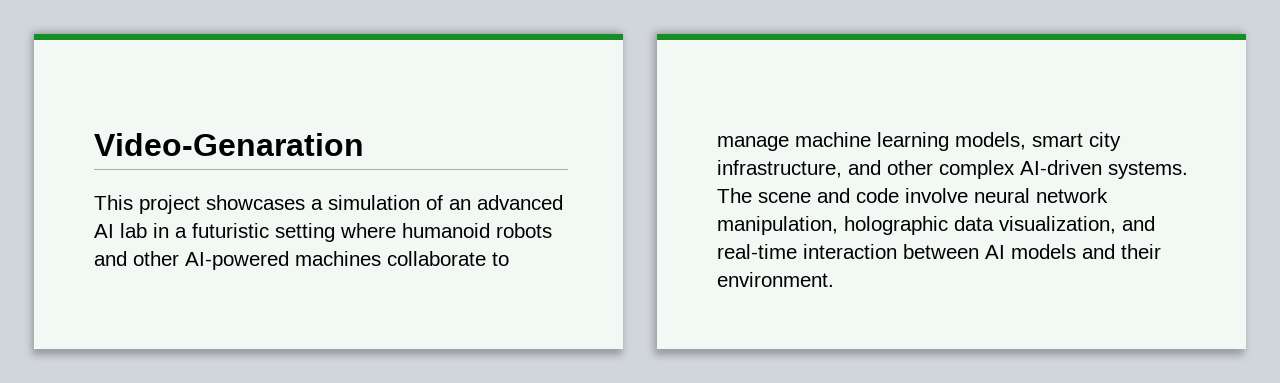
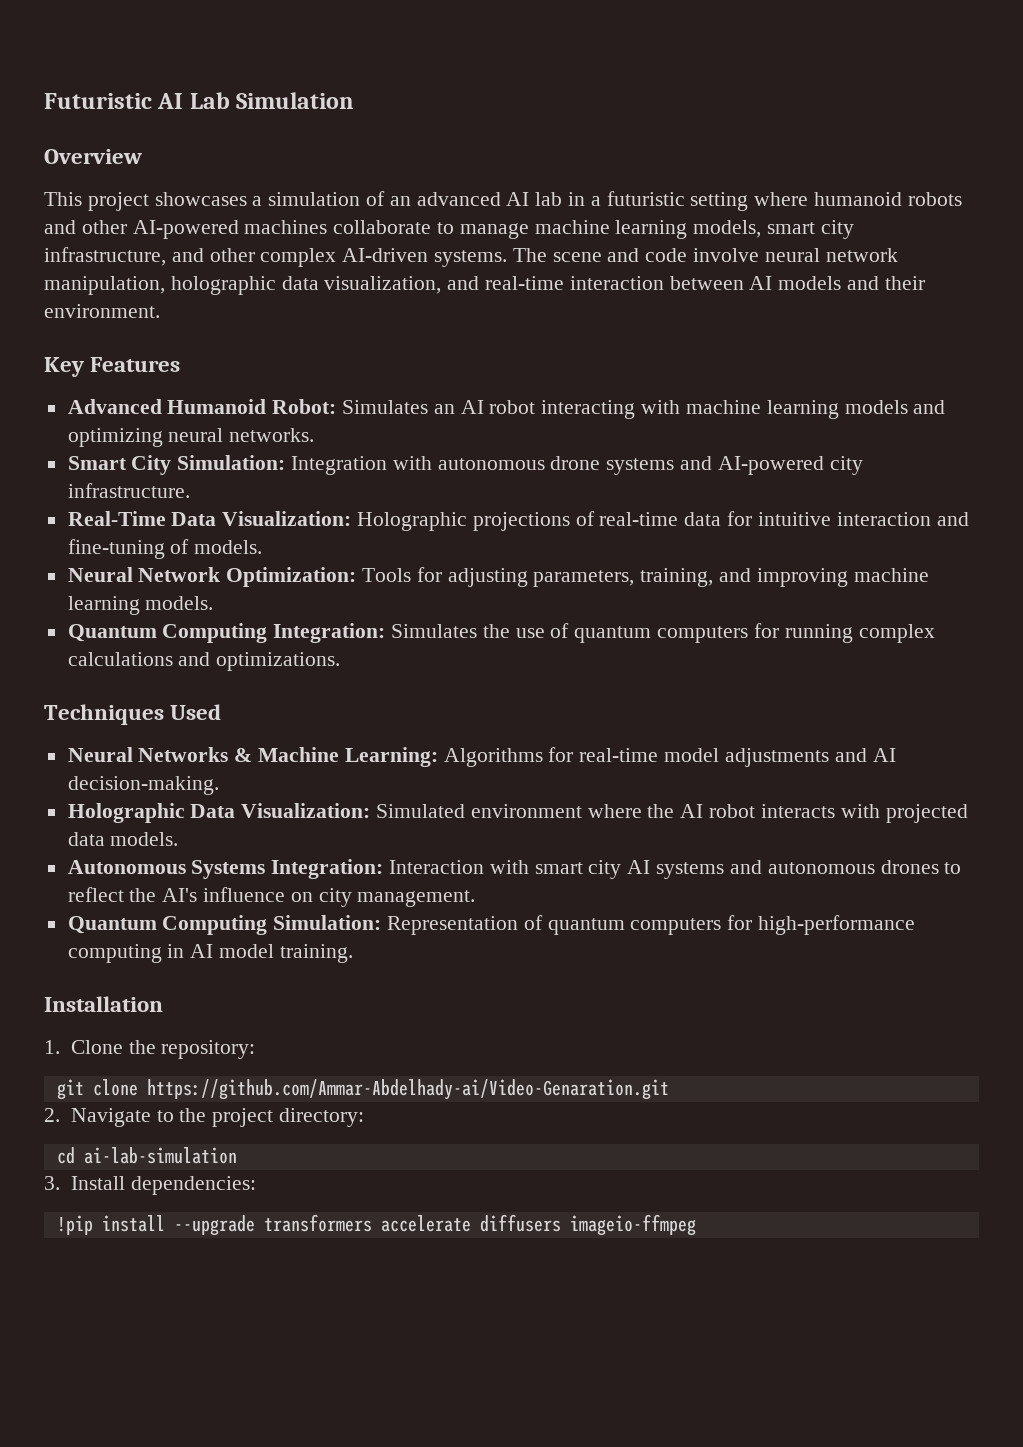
- Video-Genaration
+ Futuristic AI Lab Simulation
+ Overview
+ Key Features
+ Advanced Humanoid Robot: Simulates an AI robot interacting with machine learning models and optimizing neural networks.
+ Smart City Simulation: Integration with autonomous drone systems and AI-powered city infrastructure.
+ Real-Time Data Visualization: Holographic projections of real-time data for intuitive interaction and fine-tuning of models.
+ Neural Network Optimization: Tools for adjusting parameters, training, and improving machine learning models.
+ Quantum Computing Integration: Simulates the use of quantum computers for running complex calculations and optimizations.
+ Techniques Used
+ Neural Networks & Machine Learning: Algorithms for real-time model adjustments and AI decision-making.
+ Holographic Data Visualization: Simulated environment where the AI robot interacts with projected data models.
+ Autonomous Systems Integration: Interaction with smart city AI systems and autonomous drones to reflect the AI's influence on city management.
+ Quantum Computing Simulation: Representation of quantum computers for high-performance computing in AI model training.
+ Installation
+ 1. Clone the repository:
+ git clone https://github.com/Ammar-Abdelhady-ai/Video-Genaration.git
+ 2. Navigate to the project directory:
+ cd ai-lab-simulation
+ 3. Install dependencies:
+ !pip install --upgrade transformers accelerate diffusers imageio-ffmpeg

